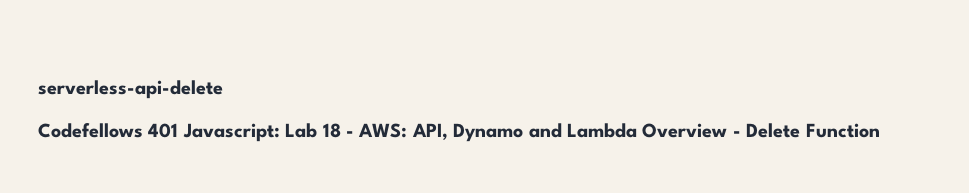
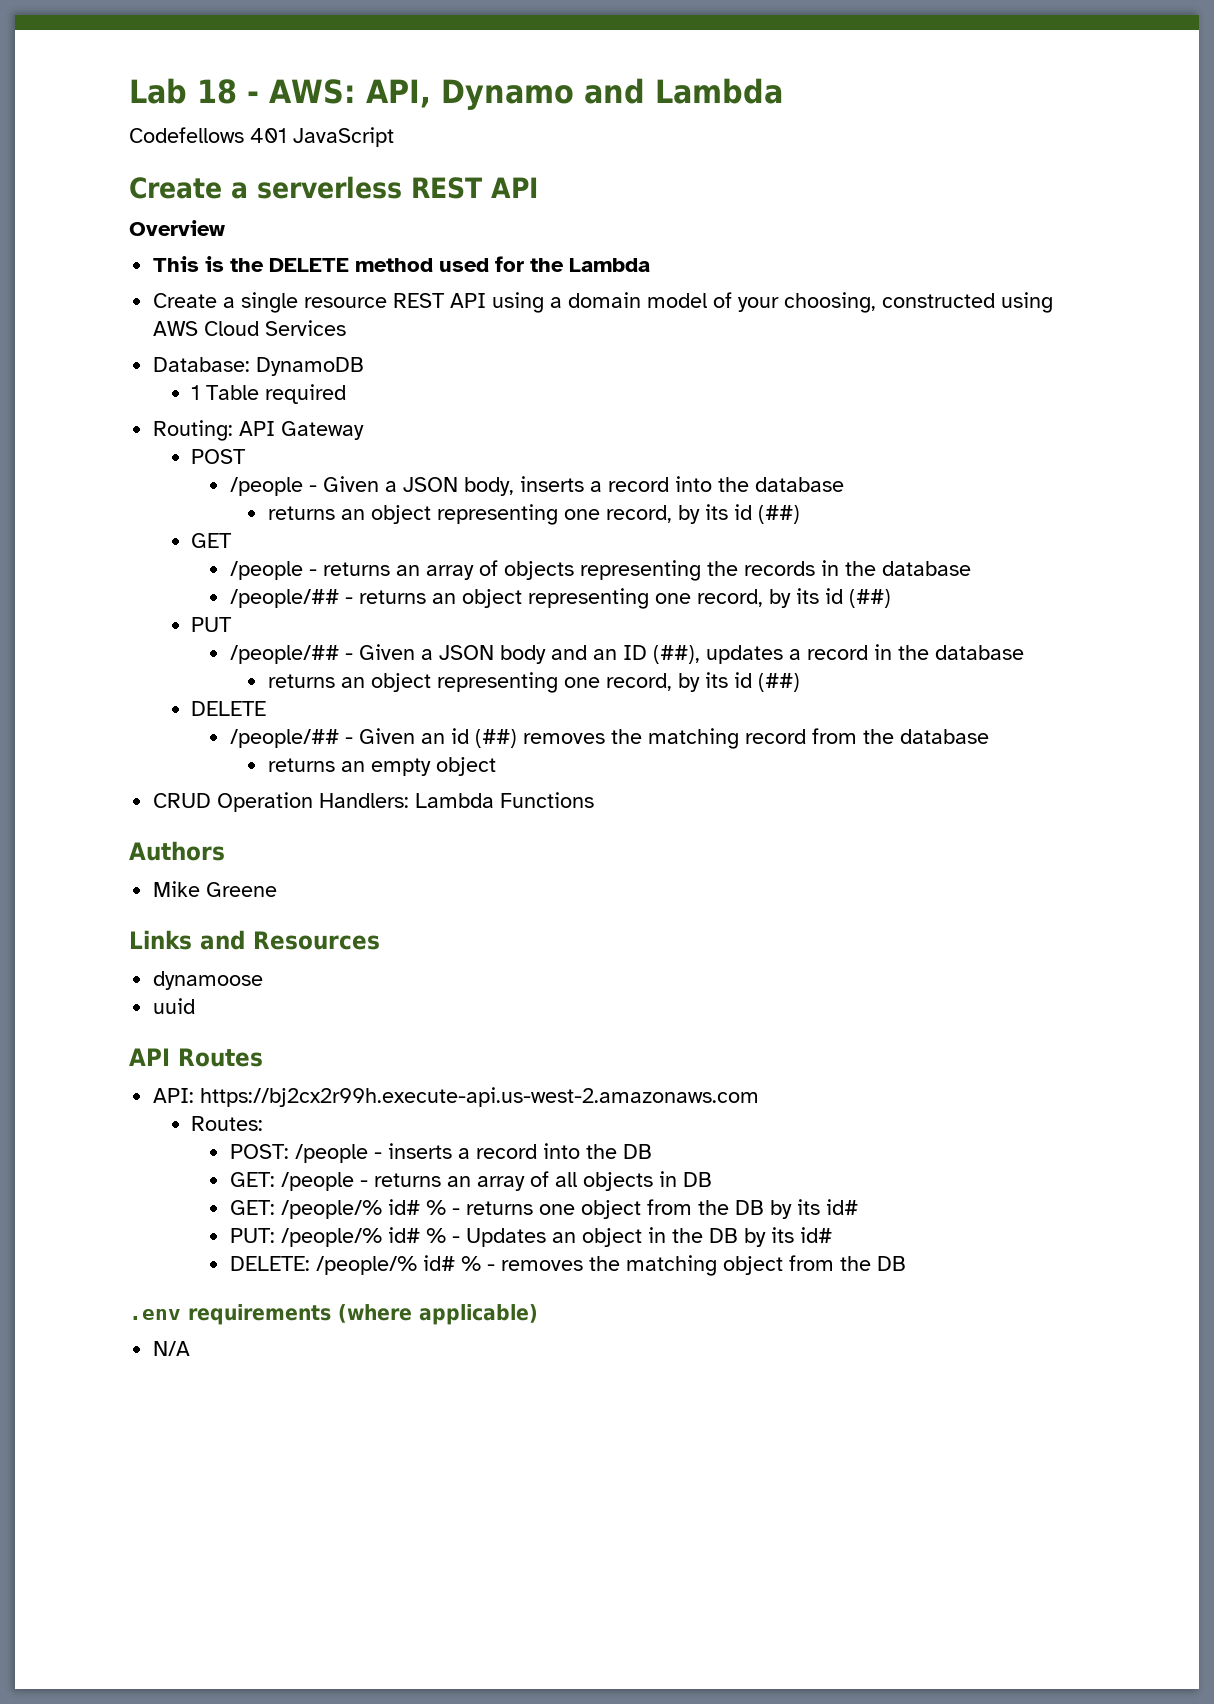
- serverless-api-delete
- Codefellows 401 Javascript: Lab 18 - AWS: API, Dynamo and Lambda Overview - Delete Function
+ Lab 18 - AWS: API, Dynamo and Lambda
+ Codefellows 401 JavaScript
+ Create a serverless REST API
+ Overview
+ This is the DELETE method used for the Lambda
+ Create a single resource REST API using a domain model of your choosing, constructed using AWS Cloud Services
+ Database: DynamoDB
+ 1 Table required
+ Routing: API Gateway
+ POST
+ /people - Given a JSON body, inserts a record into the database
+ returns an object representing one record, by its id (##)
+ GET
+ /people - returns an array of objects representing the records in the database
+ /people/## - returns an object representing one record, by its id (##)
+ PUT
+ /people/## - Given a JSON body and an ID (##), updates a record in the database
+ returns an object representing one record, by its id (##)
+ DELETE
+ /people/## - Given an id (##) removes the matching record from the database
+ returns an empty object
+ CRUD Operation Handlers: Lambda Functions
+ Authors
+ Mike Greene
+ Links and Resources
+ dynamoose
+ uuid
+ API Routes
+ API: https://bj2cx2r99h.execute-api.us-west-2.amazonaws.com
+ Routes:
+ POST: /people - inserts a record into the DB
+ GET: /people - returns an array of all objects in DB
+ GET: /people/% id# % - returns one object from the DB by its id#
+ PUT: /people/% id# % - Updates an object in the DB by its id#
+ DELETE: /people/% id# % - removes the matching object from the DB
+ .env requirements (where applicable)
+ N/A

